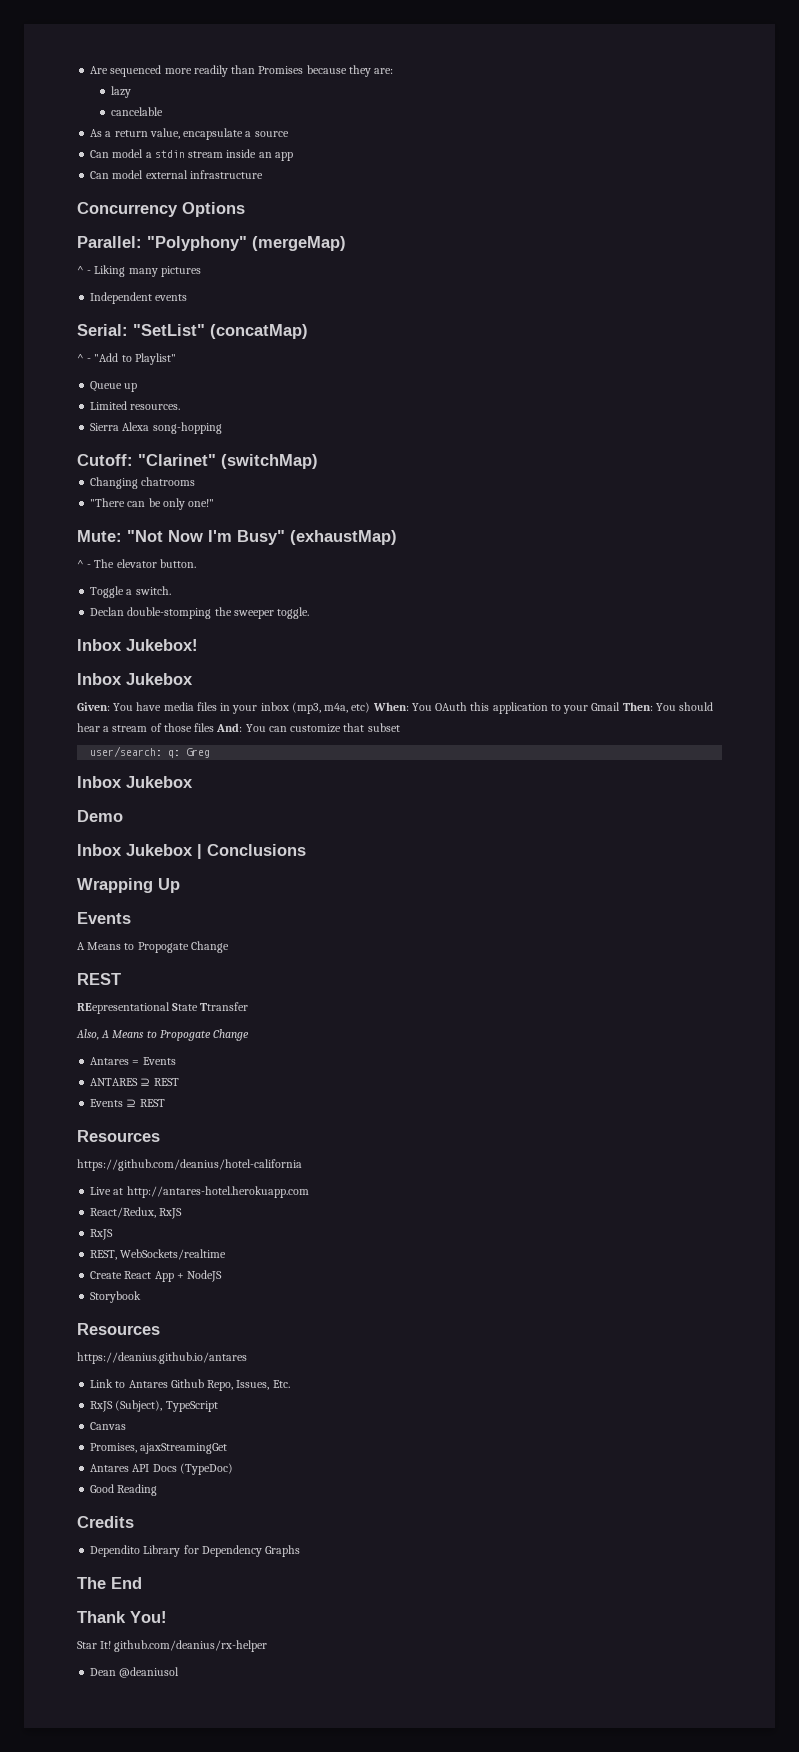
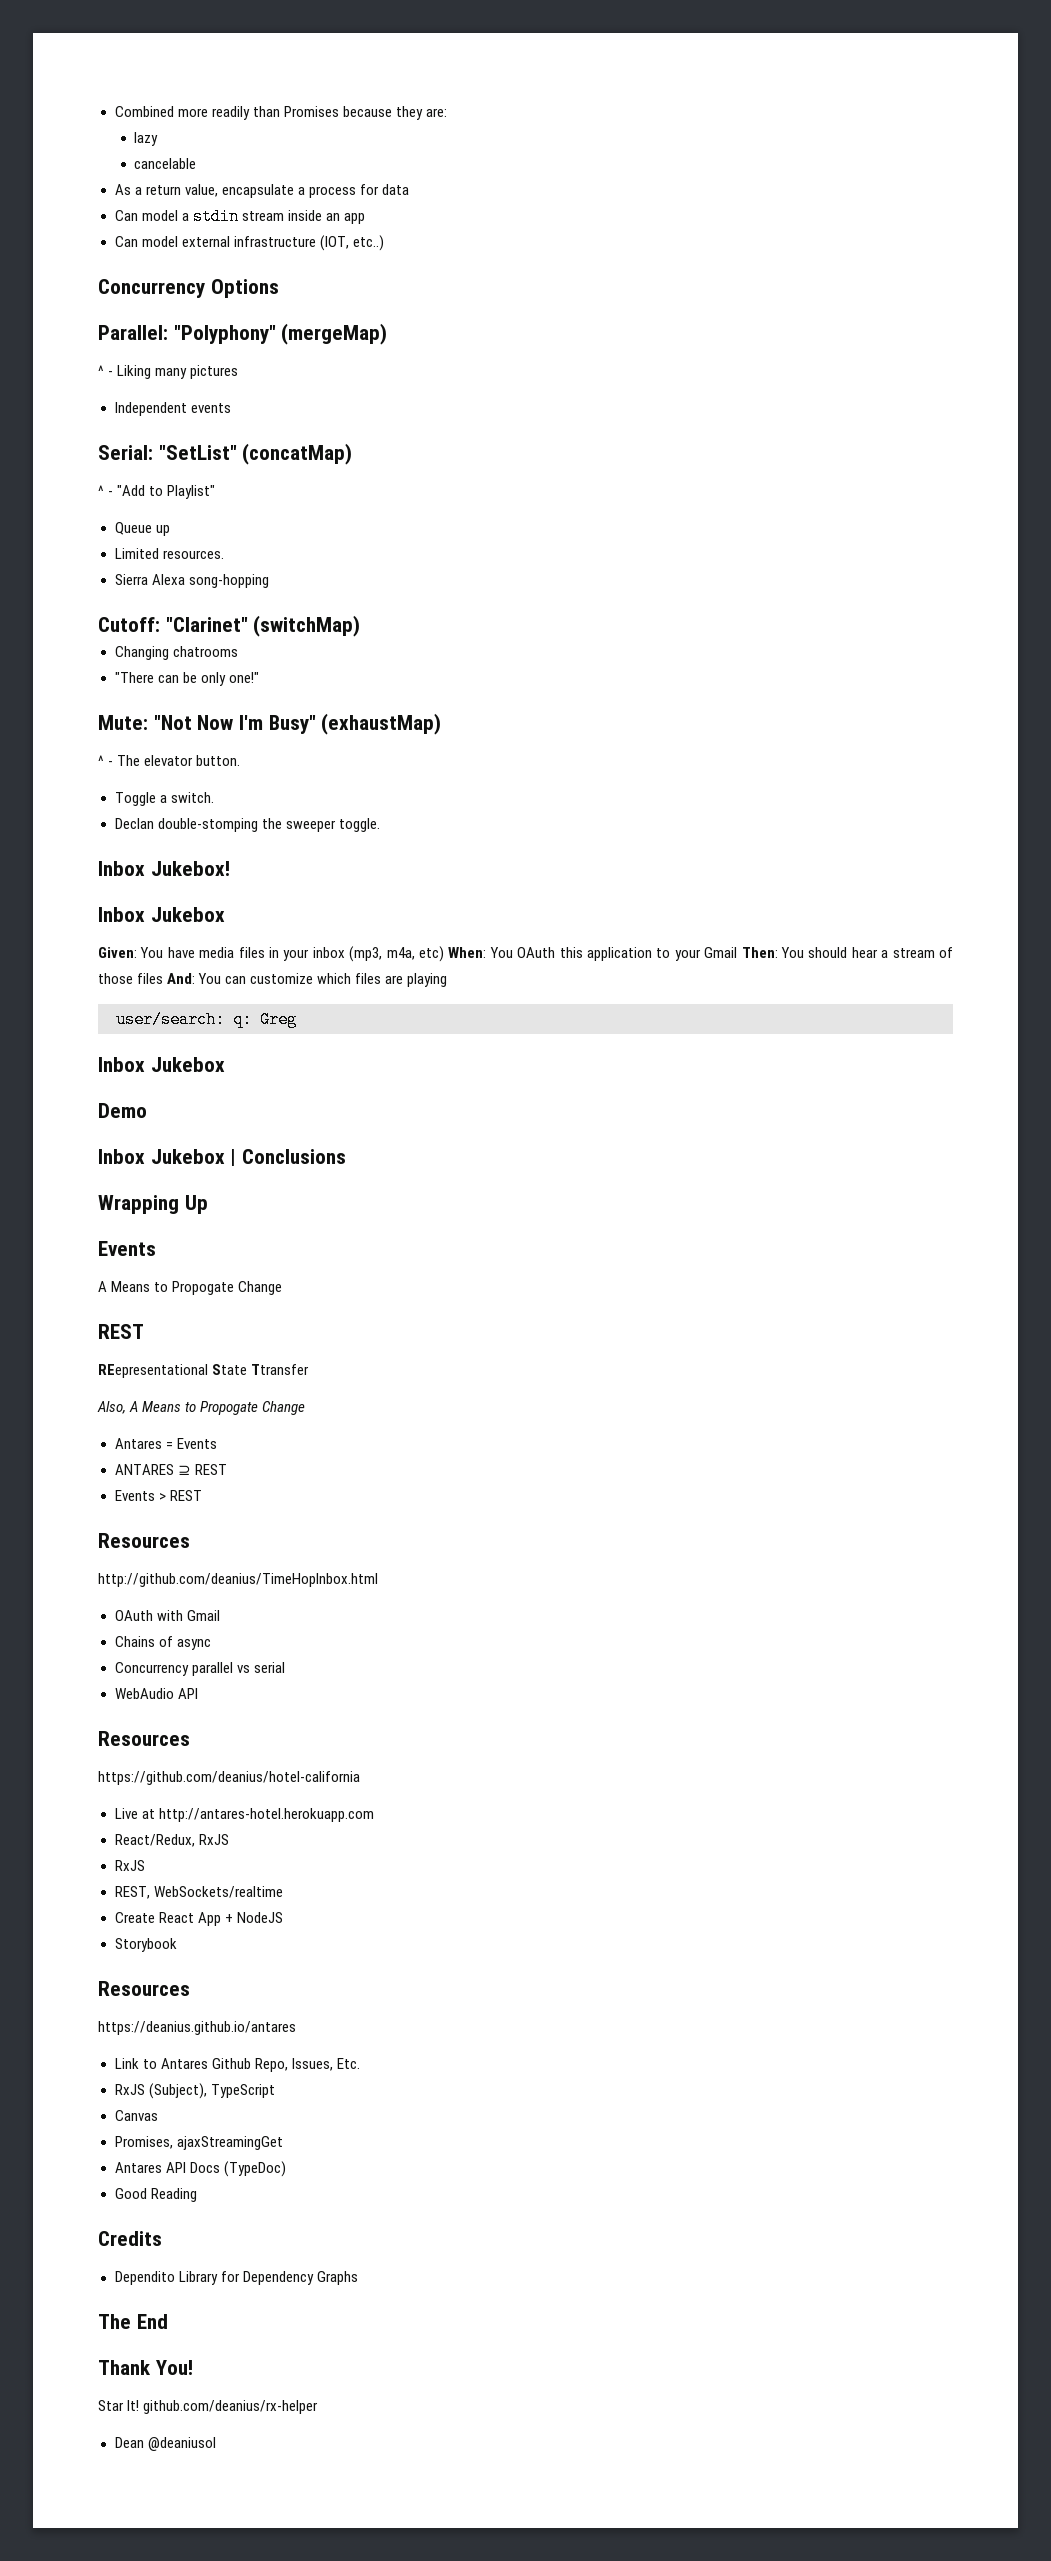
- Are sequenced more readily than Promises because they are:
+ Combined more readily than Promises because they are:
- As a return value, encapsulate a source
+ As a return value, encapsulate a process for data
- Can model external infrastructure
+ Can model external infrastructure (IOT, etc..)
- Given: You have media files in your inbox (mp3, m4a, etc) When: You OAuth this application to your Gmail Then: You should hear a stream of those files And: You can customize that subset
+ Given: You have media files in your inbox (mp3, m4a, etc) When: You OAuth this application to your Gmail Then: You should hear a stream of those files And: You can customize which files are playing
- Events ⊇ REST
+ Events > REST
+ http://github.com/deanius/TimeHopInbox.html
+ OAuth with Gmail
+ Chains of async
+ Concurrency parallel vs serial
+ WebAudio API
+ Resources

